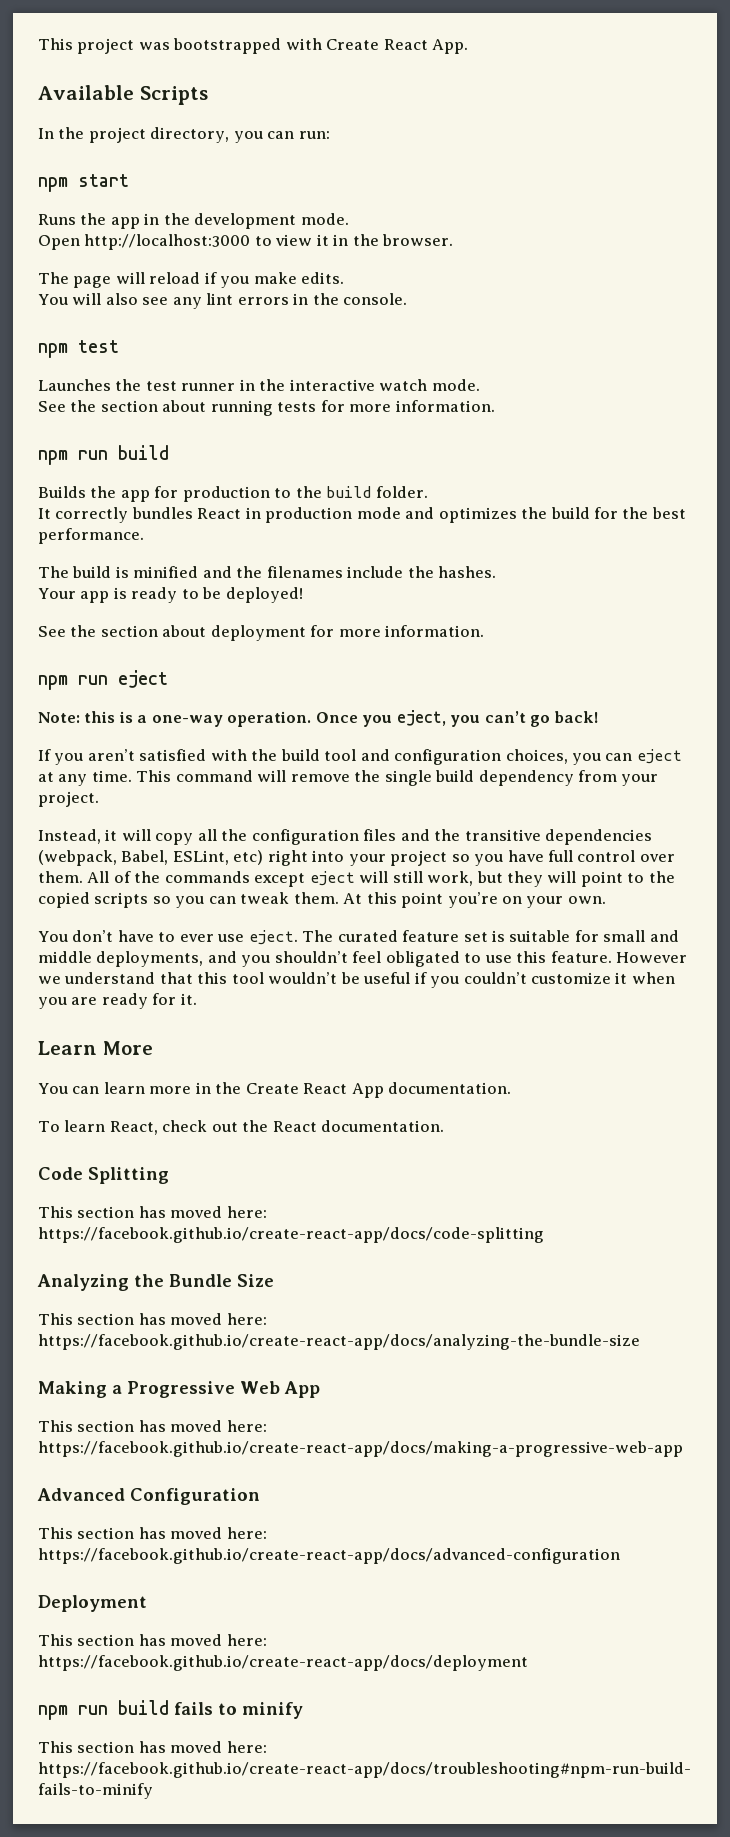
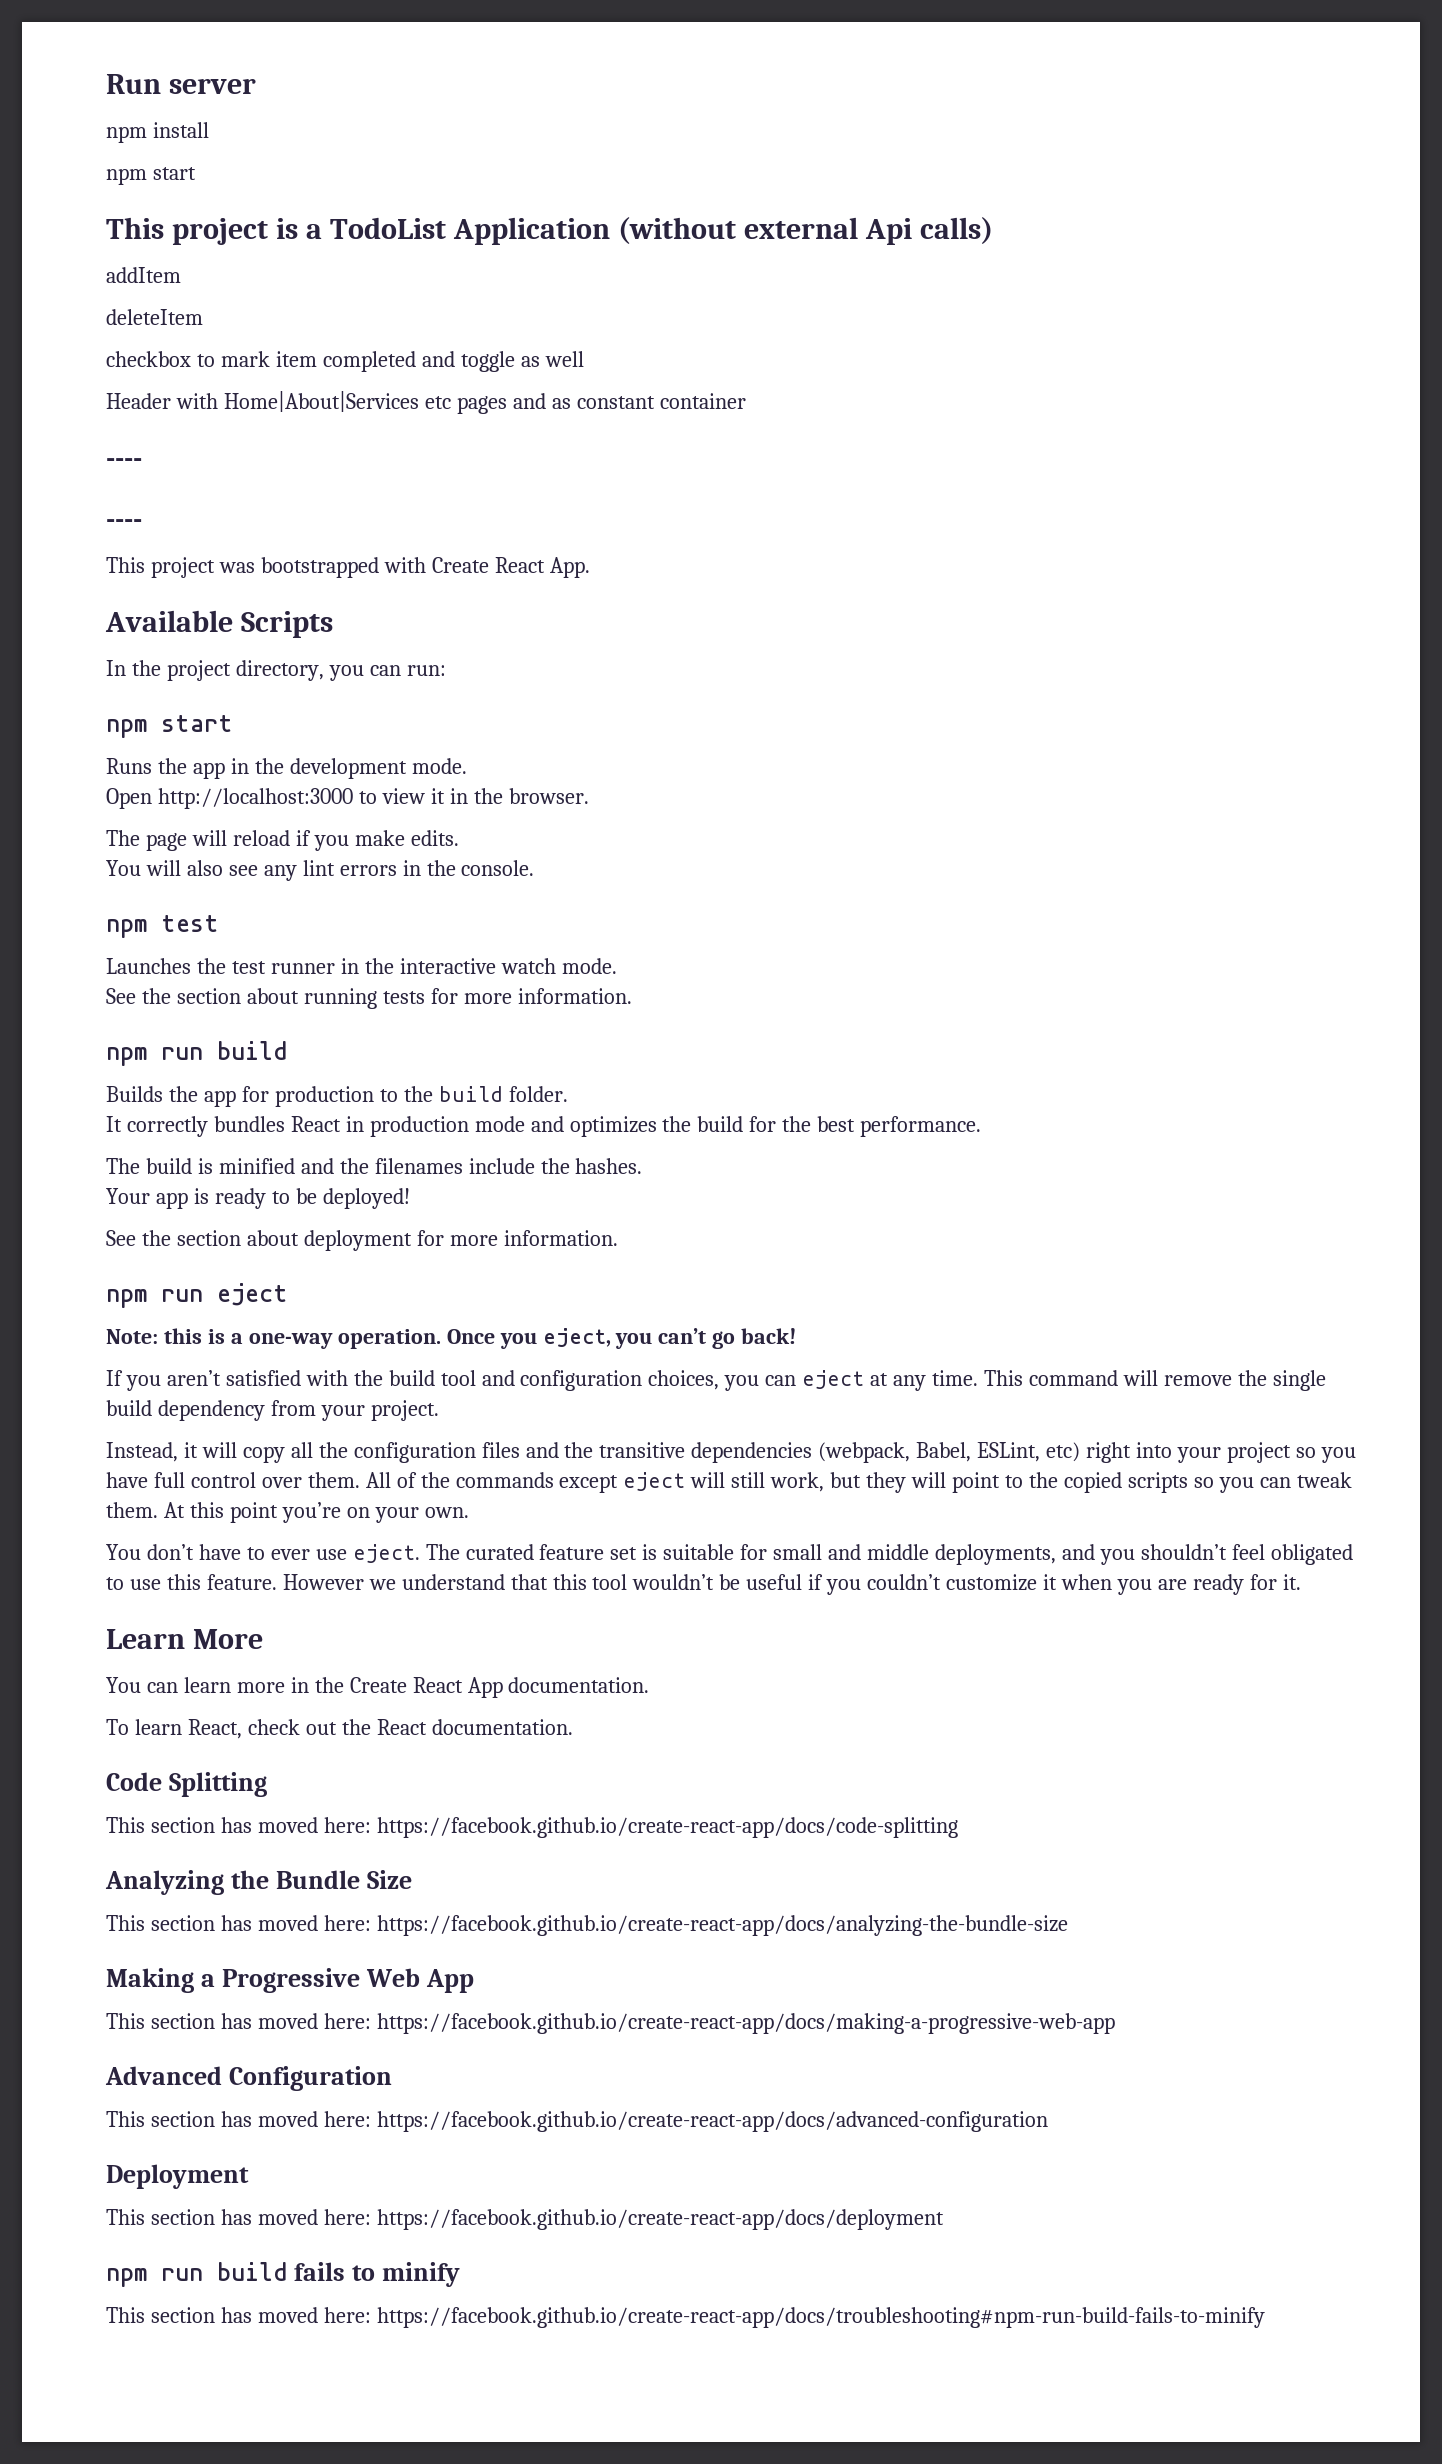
+ Run server
+ npm install
+ npm start
+ This project is a TodoList Application (without external Api calls)
+ addItem
+ deleteItem
+ checkbox to mark item completed and toggle as well
+ Header with Home|About|Services etc pages and as constant container
+ ----
+ ----

